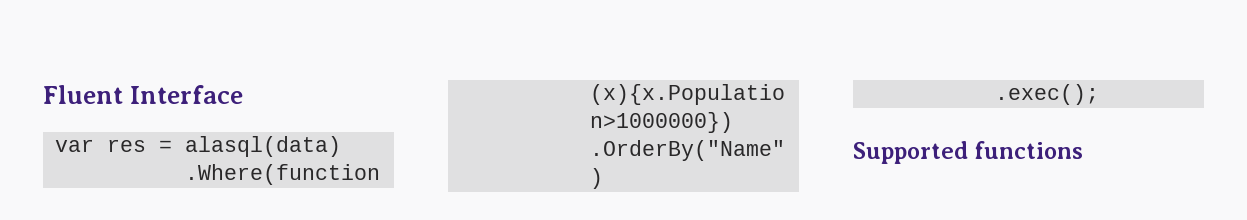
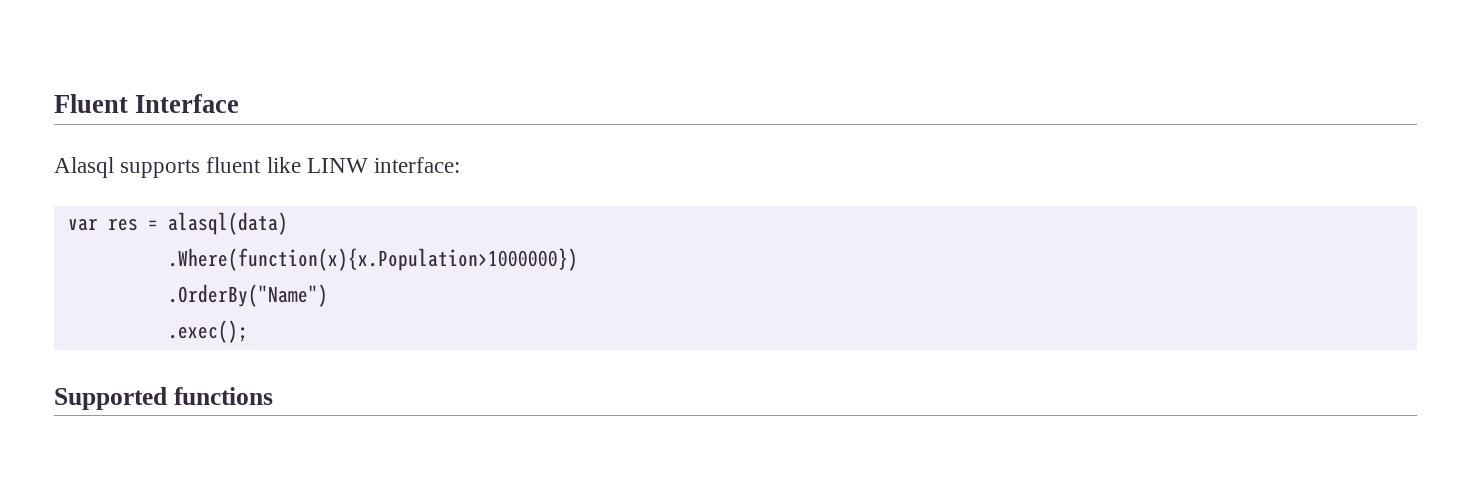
+ Alasql supports fluent like LINW interface:

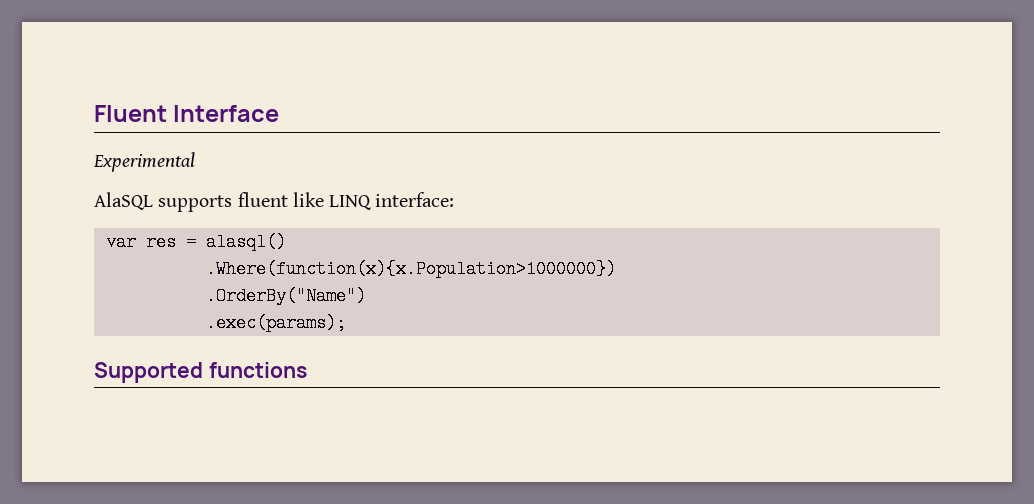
- Alasql supports fluent like LINW interface:
+ Experimental
+ AlaSQL supports fluent like LINQ interface:
- var res = alasql(data)
+ var res = alasql()
- .exec();
+ .exec(params);

